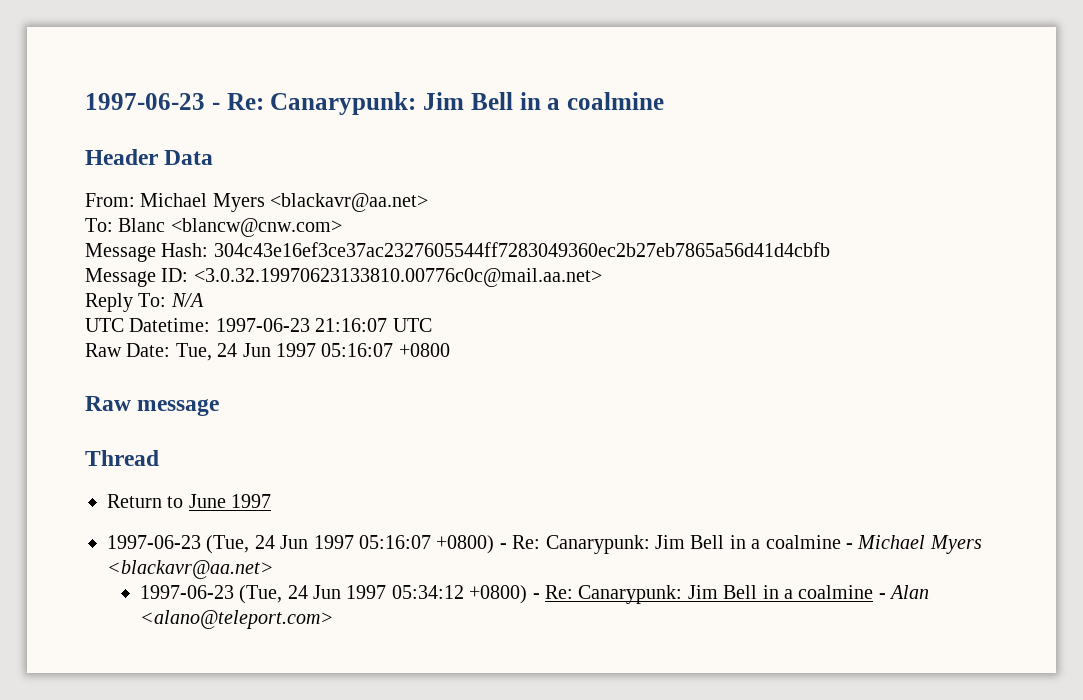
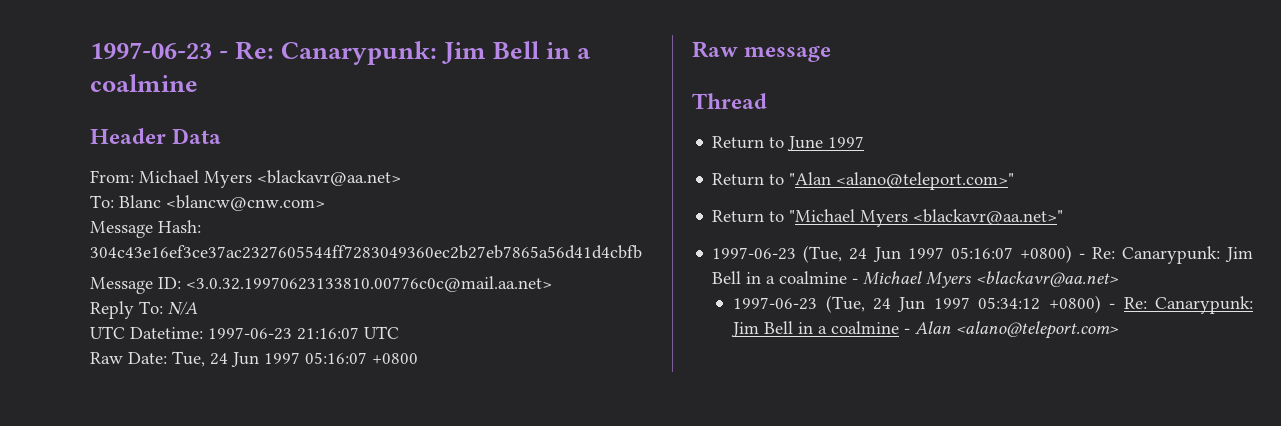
+ Return to "Alan <alano@teleport.com>"
+ Return to "Michael Myers <blackavr@aa.net>"

